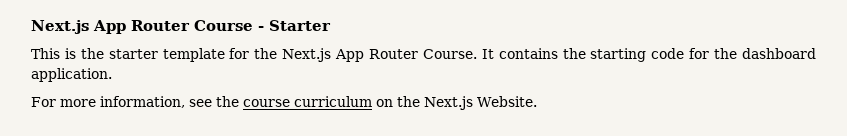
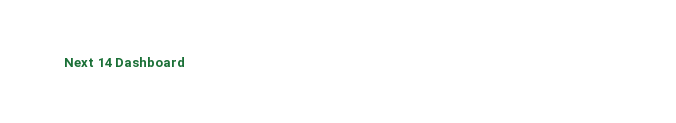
- Next.js App Router Course - Starter
- This is the starter template for the Next.js App Router Course. It contains the starting code for the dashboard application.
- For more information, see the course curriculum on the Next.js Website.
+ Next 14 Dashboard

